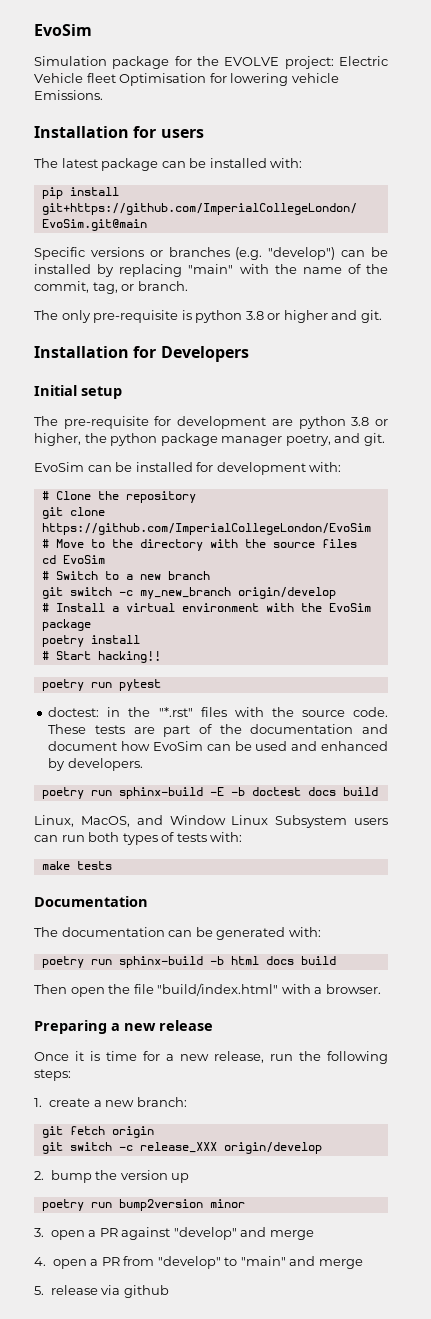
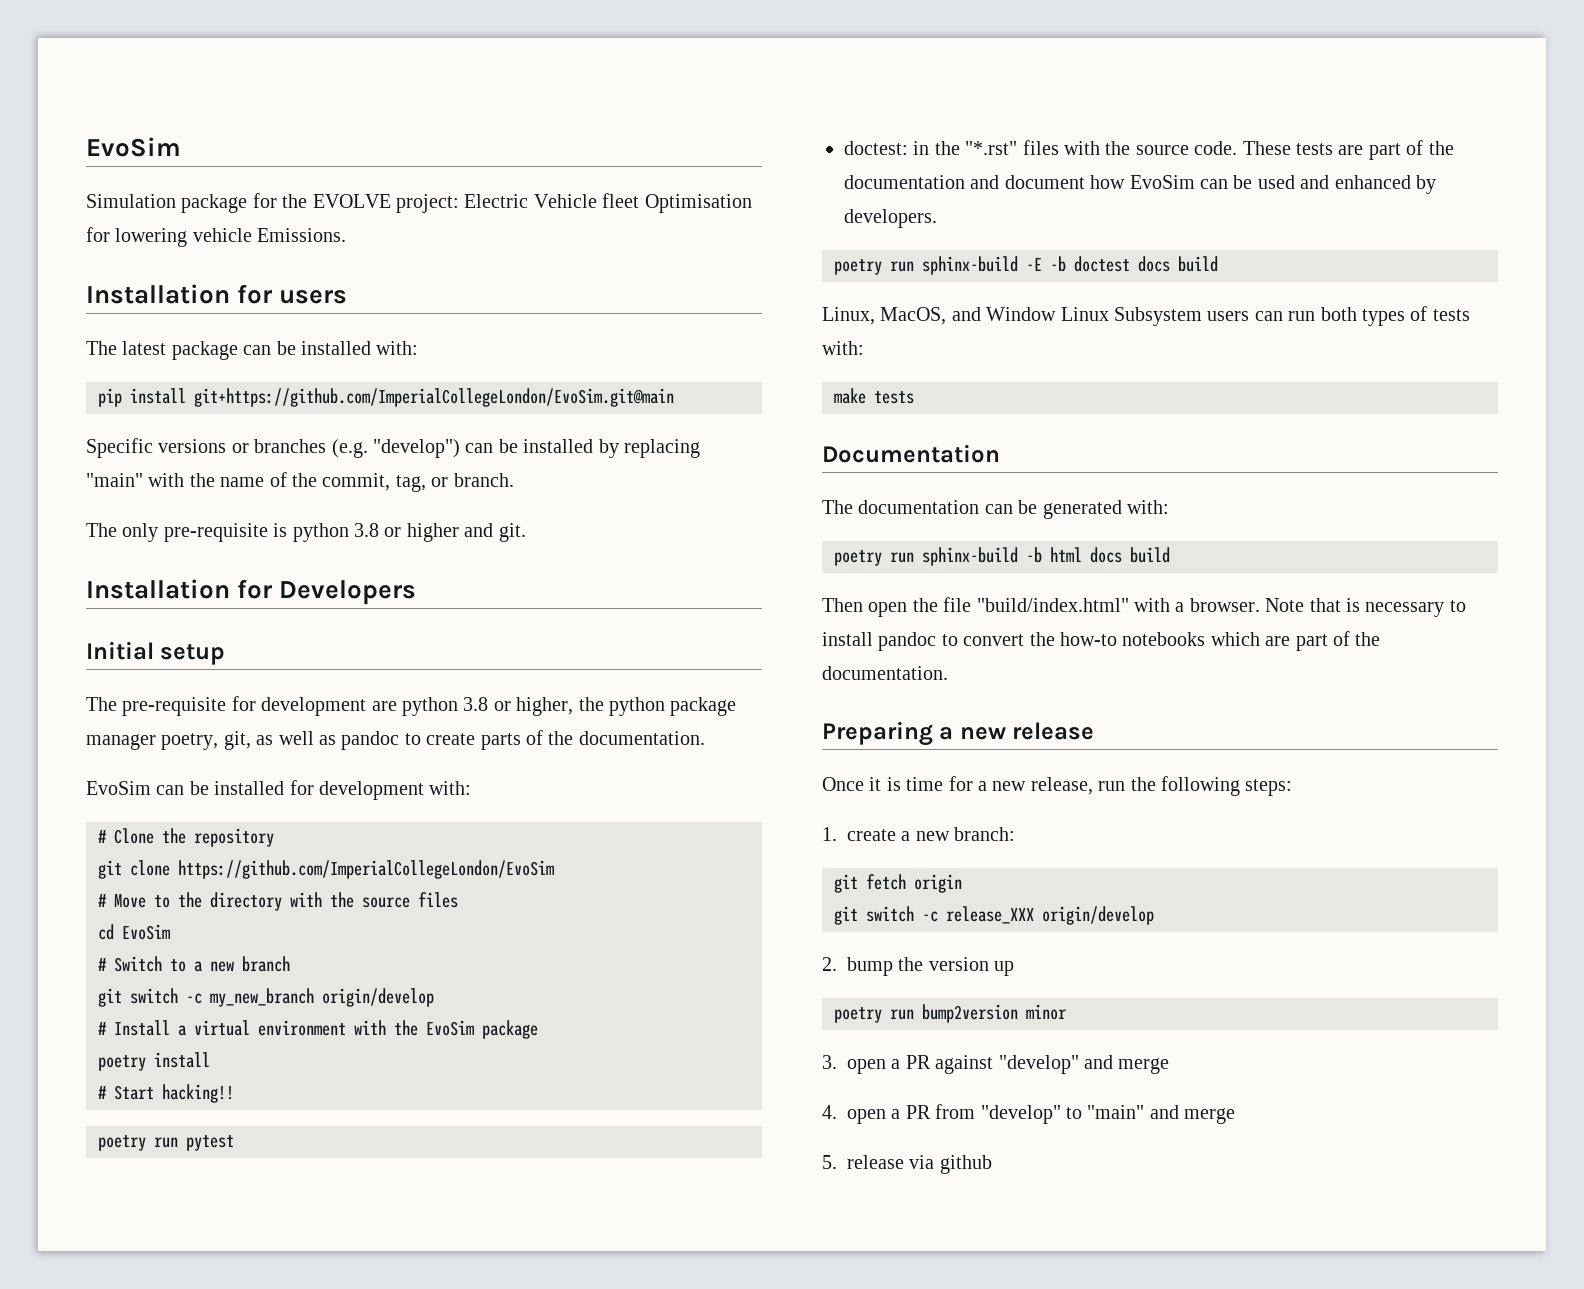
- The pre-requisite for development are python 3.8 or higher, the python package manager poetry, and git.
+ The pre-requisite for development are python 3.8 or higher, the python package manager poetry, git, as well as pandoc to create parts of the documentation.
+ Note that is necessary to install pandoc to convert the how-to notebooks which are part of the documentation.

